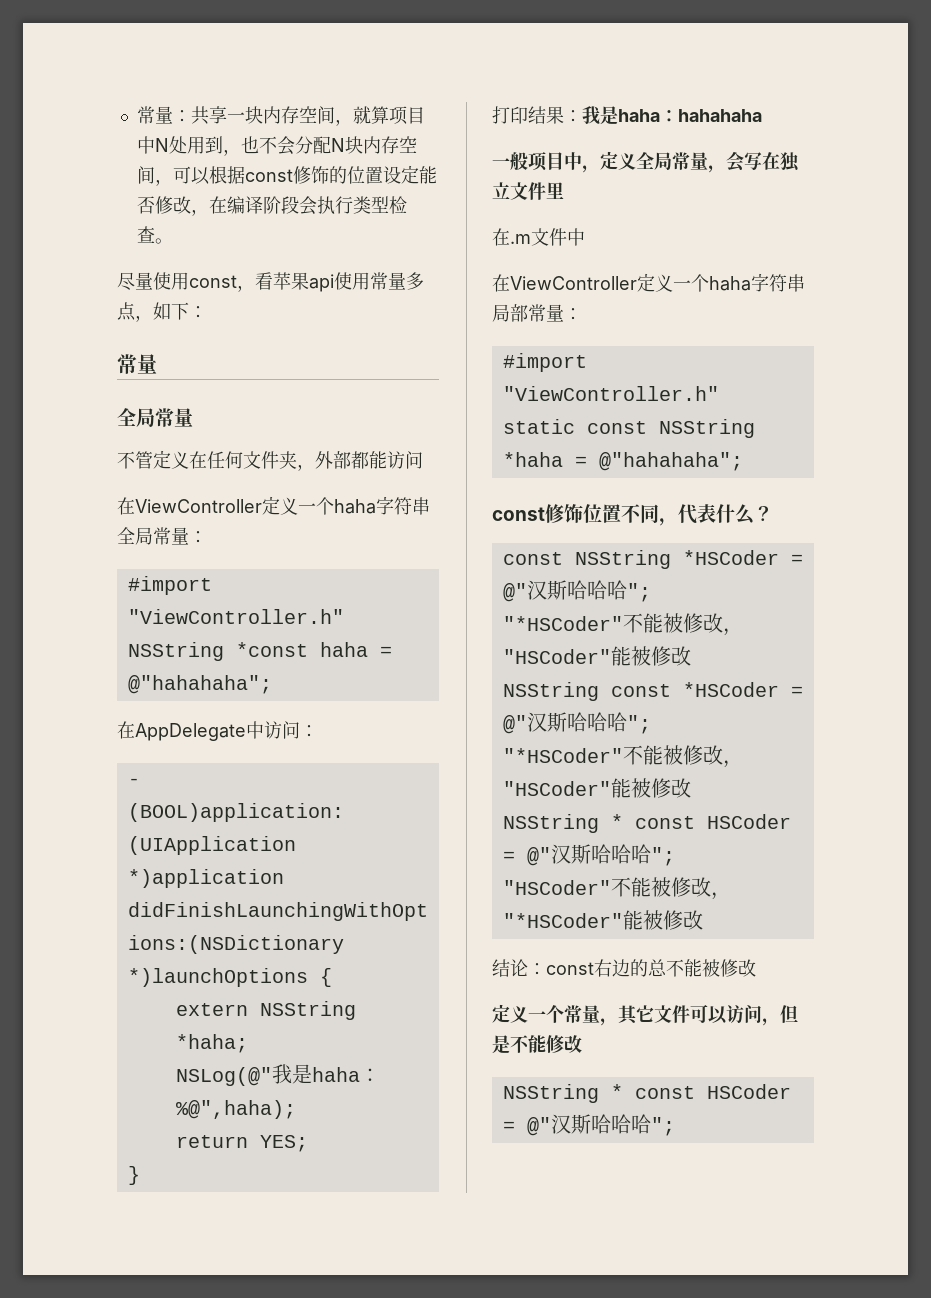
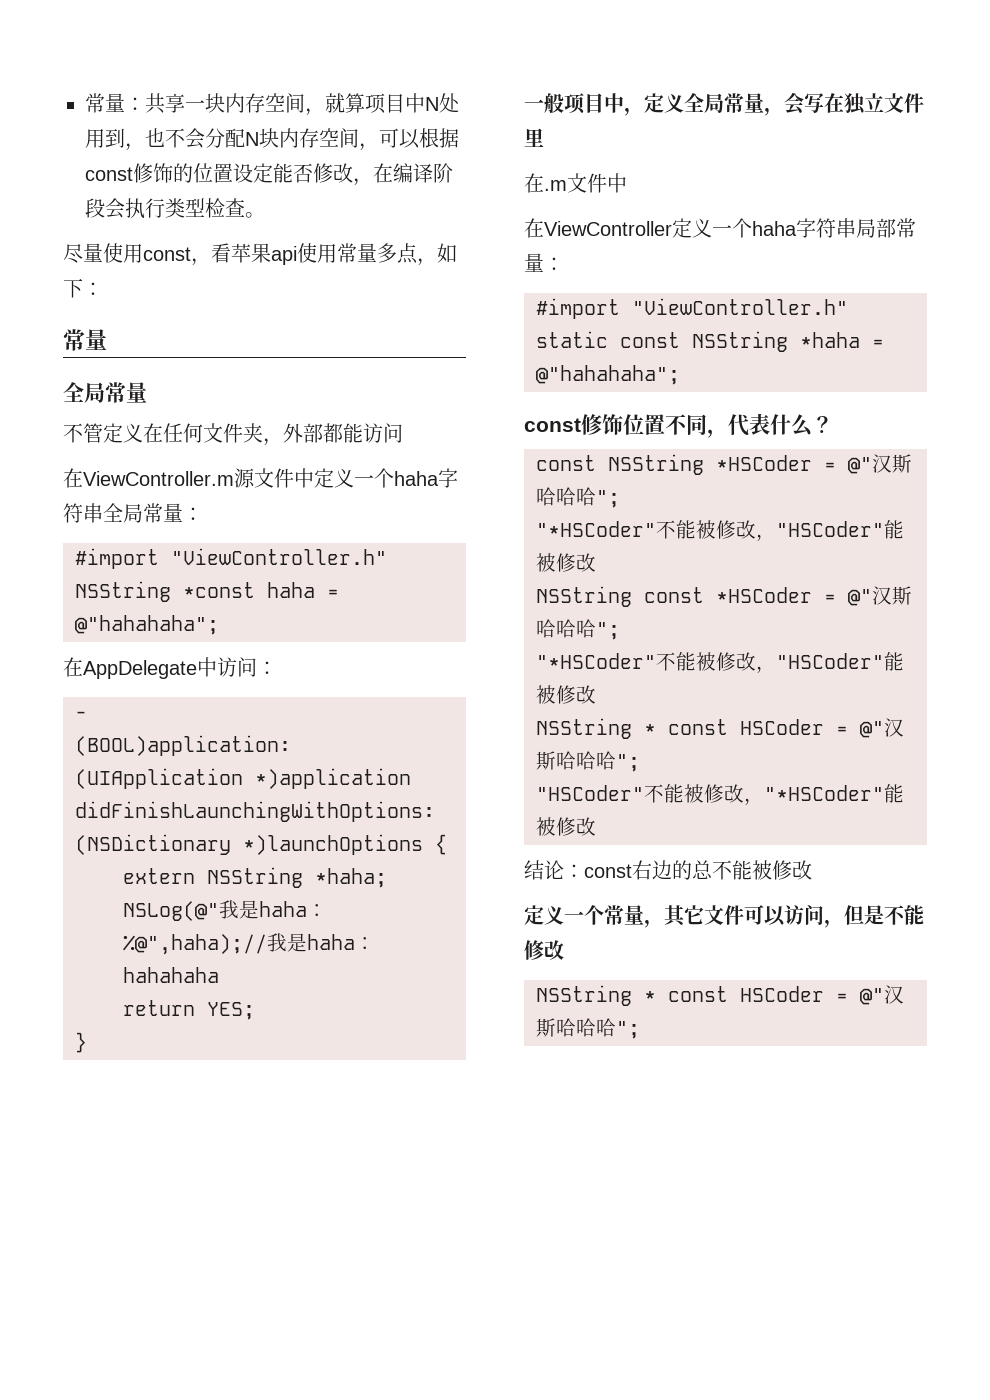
- 在ViewController定义一个haha字符串全局常量：
+ 在ViewController.m源文件中定义一个haha字符串全局常量：
- NSLog(@"我是haha：%@",haha);
+ NSLog(@"我是haha：%@",haha);//我是haha：hahahaha
- 打印结果：我是haha：hahahaha

